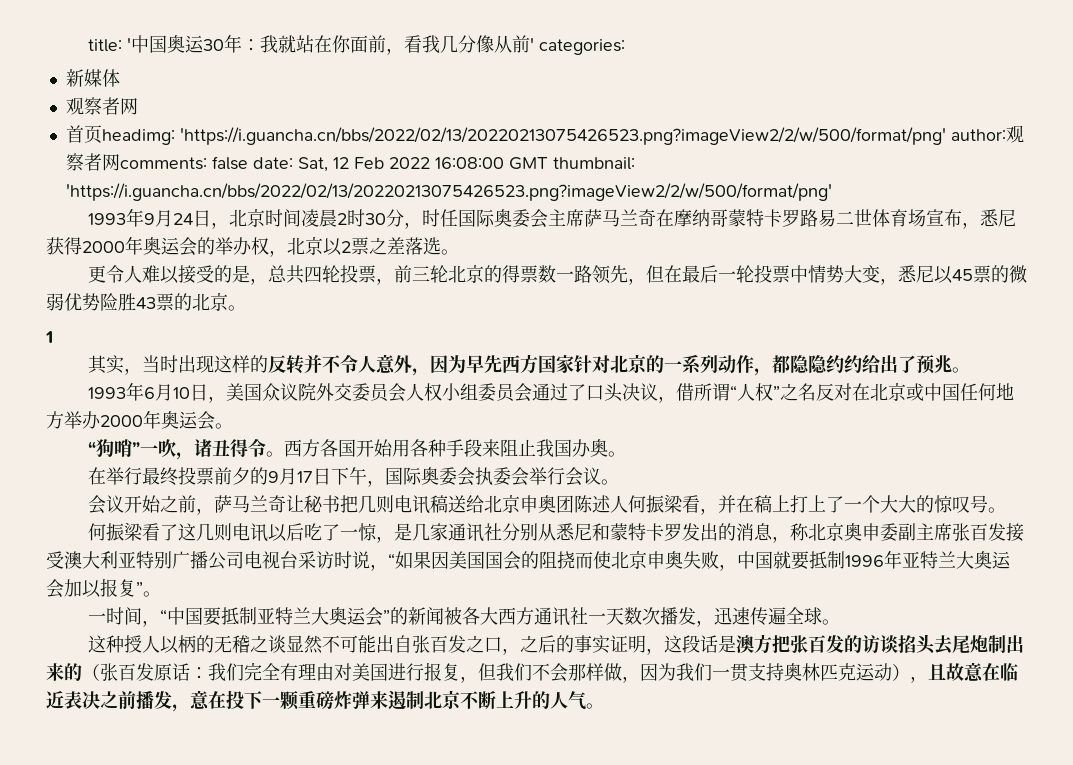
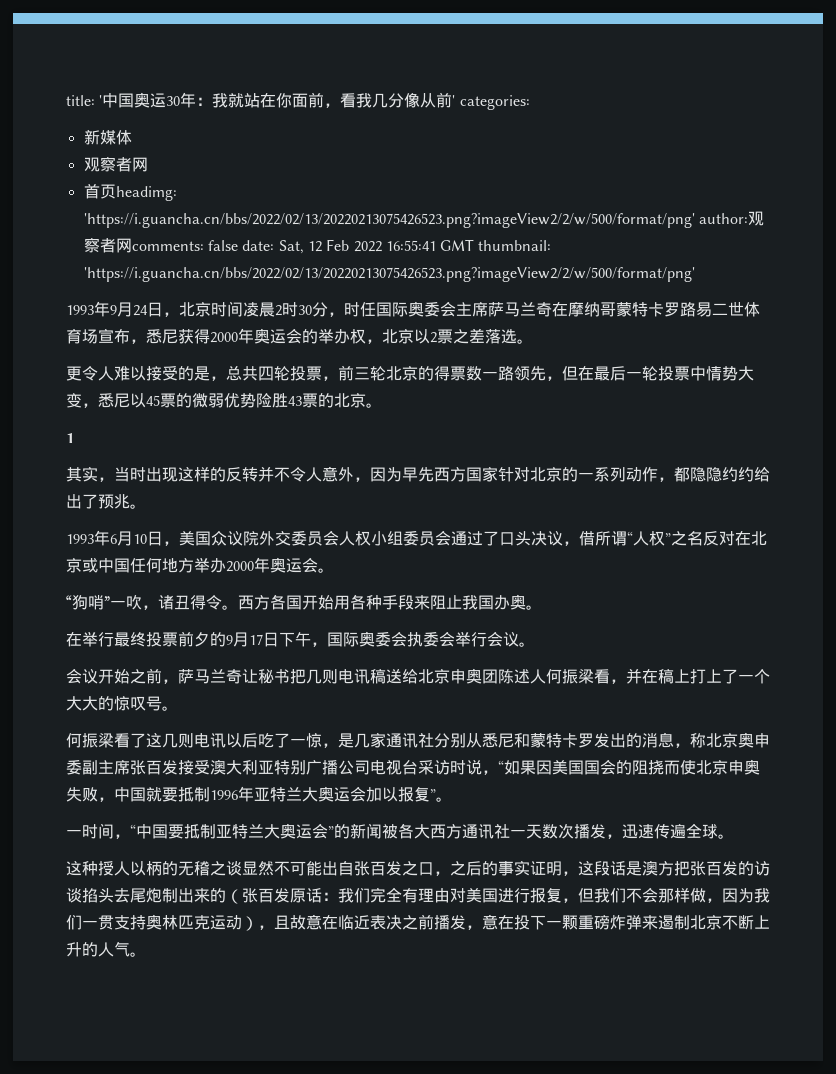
- 首页headimg: 'https://i.guancha.cn/bbs/2022/02/13/20220213075426523.png?imageView2/2/w/500/format/png' author:观察者网comments: false date: Sat, 12 Feb 2022 16:08:00 GMT thumbnail: 'https://i.guancha.cn/bbs/2022/02/13/20220213075426523.png?imageView2/2/w/500/format/png'
+ 首页headimg: 'https://i.guancha.cn/bbs/2022/02/13/20220213075426523.png?imageView2/2/w/500/format/png' author:观察者网comments: false date: Sat, 12 Feb 2022 16:55:41 GMT thumbnail: 'https://i.guancha.cn/bbs/2022/02/13/20220213075426523.png?imageView2/2/w/500/format/png'

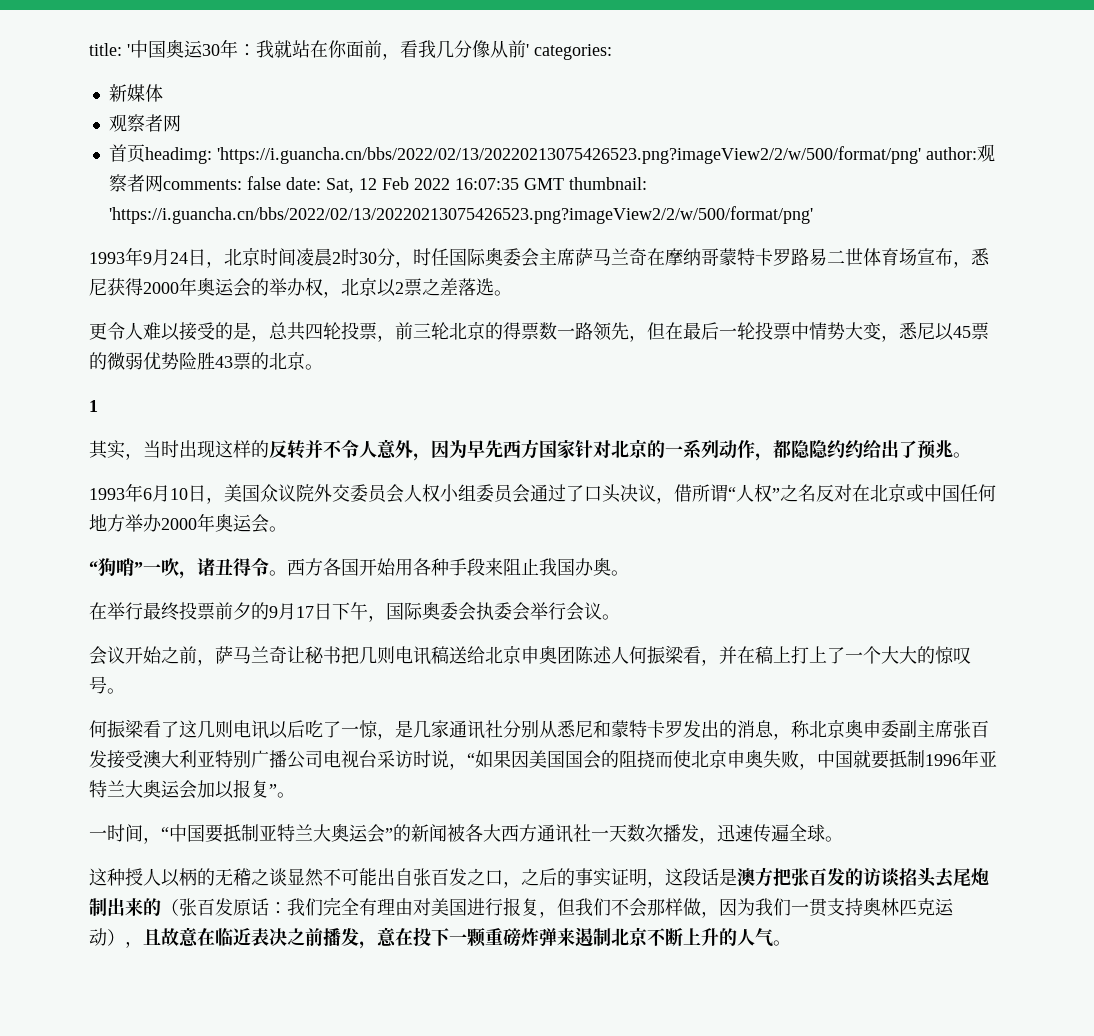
- 首页headimg: 'https://i.guancha.cn/bbs/2022/02/13/20220213075426523.png?imageView2/2/w/500/format/png' author:观察者网comments: false date: Sat, 12 Feb 2022 16:55:41 GMT thumbnail: 'https://i.guancha.cn/bbs/2022/02/13/20220213075426523.png?imageView2/2/w/500/format/png'
+ 首页headimg: 'https://i.guancha.cn/bbs/2022/02/13/20220213075426523.png?imageView2/2/w/500/format/png' author:观察者网comments: false date: Sat, 12 Feb 2022 16:07:35 GMT thumbnail: 'https://i.guancha.cn/bbs/2022/02/13/20220213075426523.png?imageView2/2/w/500/format/png'

